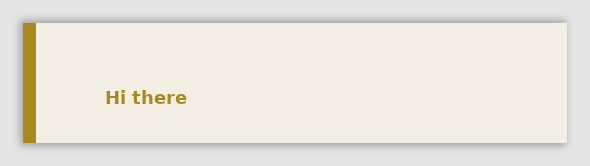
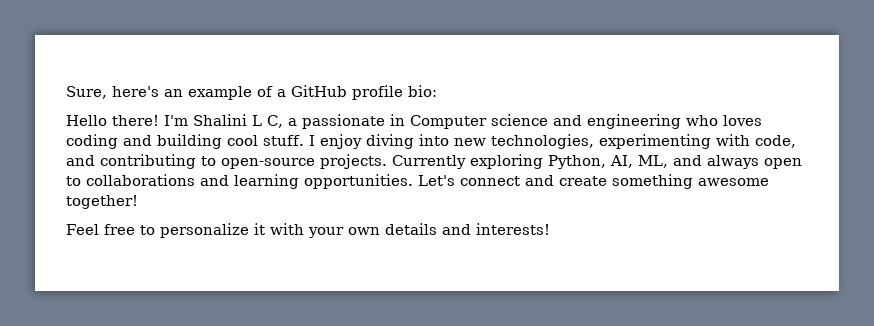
- Hi there
+ Sure, here's an example of a GitHub profile bio:
+ Hello there! I'm Shalini L C, a passionate in Computer science and engineering who loves coding and building cool stuff. I enjoy diving into new technologies, experimenting with code, and contributing to open-source projects. Currently exploring Python, AI, ML, and always open to collaborations and learning opportunities. Let's connect and create something awesome together!
+ Feel free to personalize it with your own details and interests!

